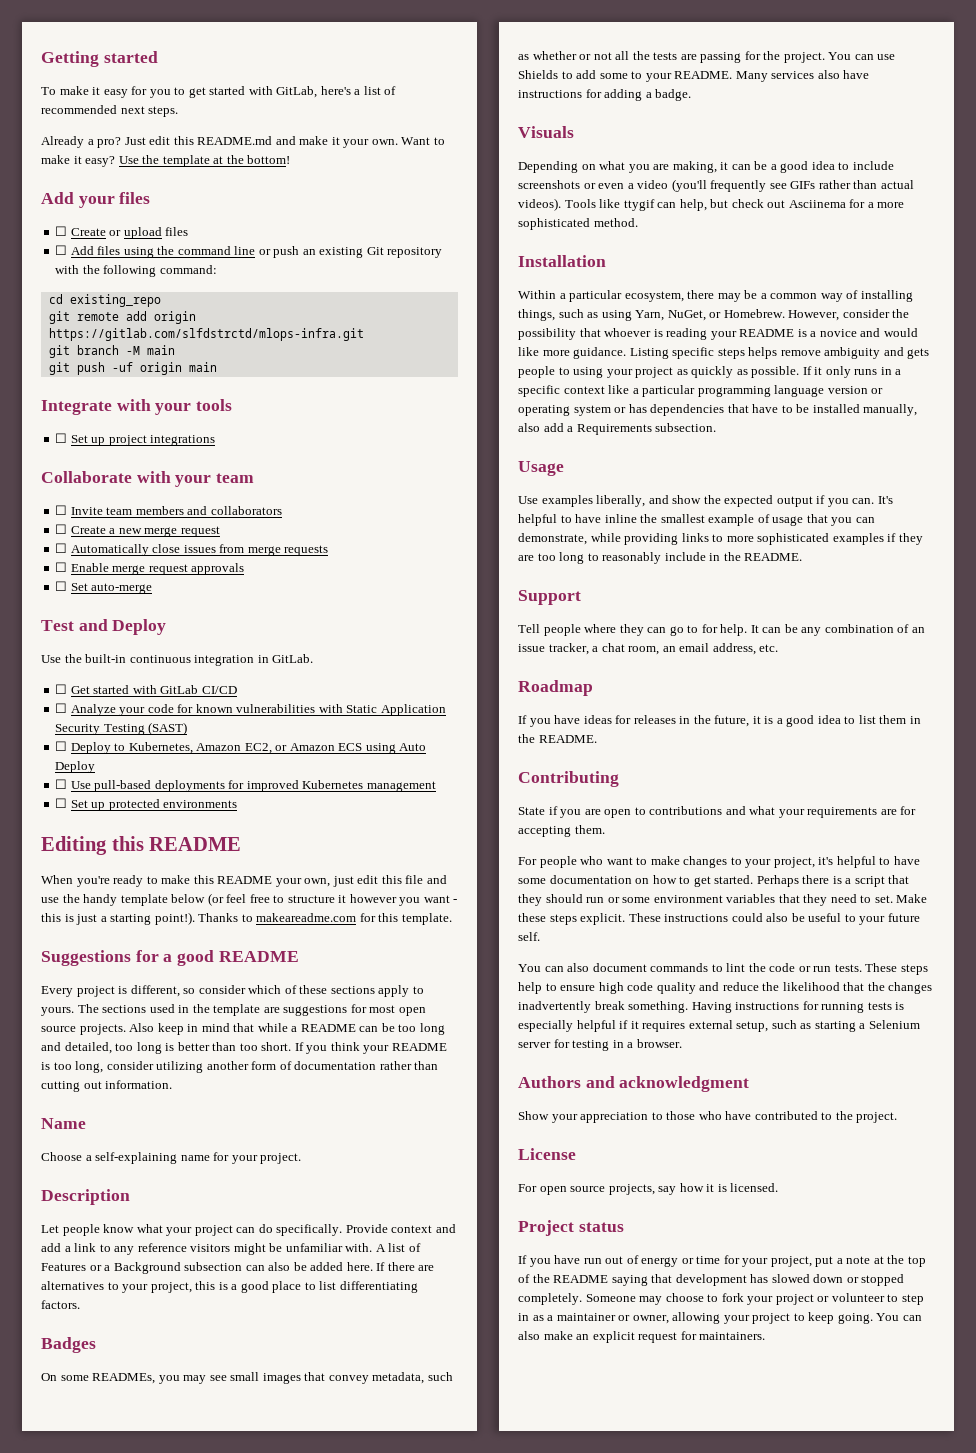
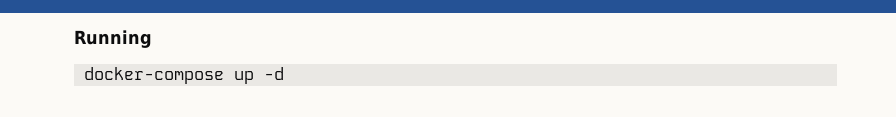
- Getting started
- To make it easy for you to get started with GitLab, here's a list of recommended next steps.
- Already a pro? Just edit this README.md and make it your own. Want to make it easy? Use the template at the bottom!
- Add your files
- ☐ Create or upload files
- ☐ Add files using the command line or push an existing Git repository with the following command:
- cd existing_repo
- git remote add origin https://gitlab.com/slfdstrctd/mlops-infra.git
- git branch -M main
- git push -uf origin main
- Integrate with your tools
- ☐ Set up project integrations
- Collaborate with your team
- ☐ Invite team members and collaborators
- ☐ Create a new merge request
- ☐ Automatically close issues from merge requests
- ☐ Enable merge request approvals
- ☐ Set auto-merge
- Test and Deploy
- Use the built-in continuous integration in GitLab.
- ☐ Get started with GitLab CI/CD
- ☐ Analyze your code for known vulnerabilities with Static Application Security Testing (SAST)
- ☐ Deploy to Kubernetes, Amazon EC2, or Amazon ECS using Auto Deploy
- ☐ Use pull-based deployments for improved Kubernetes management
- ☐ Set up protected environments
- Editing this README
- When you're ready to make this README your own, just edit this file and use the handy template below (or feel free to structure it however you want - this is just a starting point!). Thanks to makeareadme.com for this template.
- Suggestions for a good README
- Every project is different, so consider which of these sections apply to yours. The sections used in the template are suggestions for most open source projects. Also keep in mind that while a README can be too long and detailed, too long is better than too short. If you think your README is too long, consider utilizing another form of documentation rather than cutting out information.
- Name
- Choose a self-explaining name for your project.
- Description
- Let people know what your project can do specifically. Provide context and add a link to any reference visitors might be unfamiliar with. A list of Features or a Background subsection can also be added here. If there are alternatives to your project, this is a good place to list differentiating factors.
- Badges
- On some READMEs, you may see small images that convey metadata, such as whether or not all the tests are passing for the project. You can use Shields to add some to your README. Many services also have instructions for adding a badge.
- Visuals
- Depending on what you are making, it can be a good idea to include screenshots or even a video (you'll frequently see GIFs rather than actual videos). Tools like ttygif can help, but check out Asciinema for a more sophisticated method.
- Installation
- Within a particular ecosystem, there may be a common way of installing things, such as using Yarn, NuGet, or Homebrew. However, consider the possibility that whoever is reading your README is a novice and would like more guidance. Listing specific steps helps remove ambiguity and gets people to using your project as quickly as possible. If it only runs in a specific context like a particular programming language version or operating system or has dependencies that have to be installed manually, also add a Requirements subsection.
- Usage
- Use examples liberally, and show the expected output if you can. It's helpful to have inline the smallest example of usage that you can demonstrate, while providing links to more sophisticated examples if they are too long to reasonably include in the README.
- Support
- Tell people where they can go to for help. It can be any combination of an issue tracker, a chat room, an email address, etc.
- Roadmap
- If you have ideas for releases in the future, it is a good idea to list them in the README.
- Contributing
- State if you are open to contributions and what your requirements are for accepting them.
- For people who want to make changes to your project, it's helpful to have some documentation on how to get started. Perhaps there is a script that they should run or some environment variables that they need to set. Make these steps explicit. These instructions could also be useful to your future self.
- You can also document commands to lint the code or run tests. These steps help to ensure high code quality and reduce the likelihood that the changes inadvertently break something. Having instructions for running tests is especially helpful if it requires external setup, such as starting a Selenium server for testing in a browser.
- Authors and acknowledgment
- Show your appreciation to those who have contributed to the project.
- License
- For open source projects, say how it is licensed.
- Project status
- If you have run out of energy or time for your project, put a note at the top of the README saying that development has slowed down or stopped completely. Someone may choose to fork your project or volunteer to step in as a maintainer or owner, allowing your project to keep going. You can also make an explicit request for maintainers.
+ Running
+ docker-compose up -d

